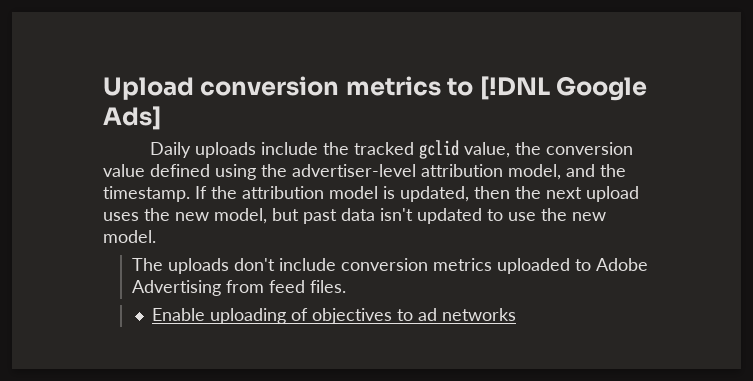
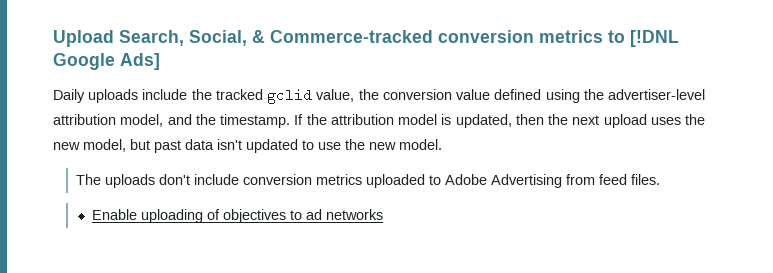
- Upload conversion metrics to [!DNL Google Ads]
+ Upload Search, Social, & Commerce-tracked conversion metrics to [!DNL Google Ads]

